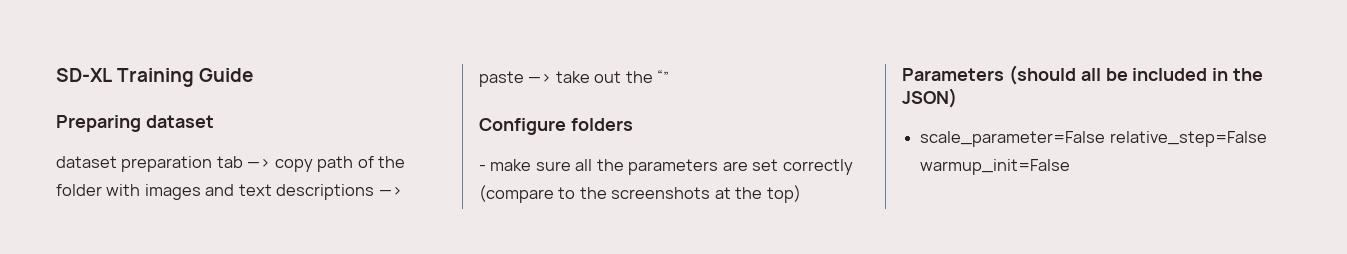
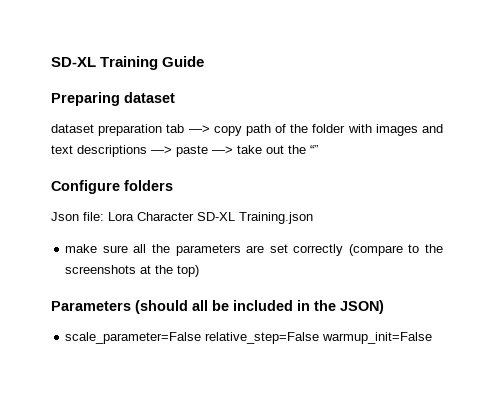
- - make sure all the parameters are set correctly (compare to the screenshots at the top)
+ Json file: Lora Character SD-XL Training.json
+ make sure all the parameters are set correctly (compare to the screenshots at the top)

